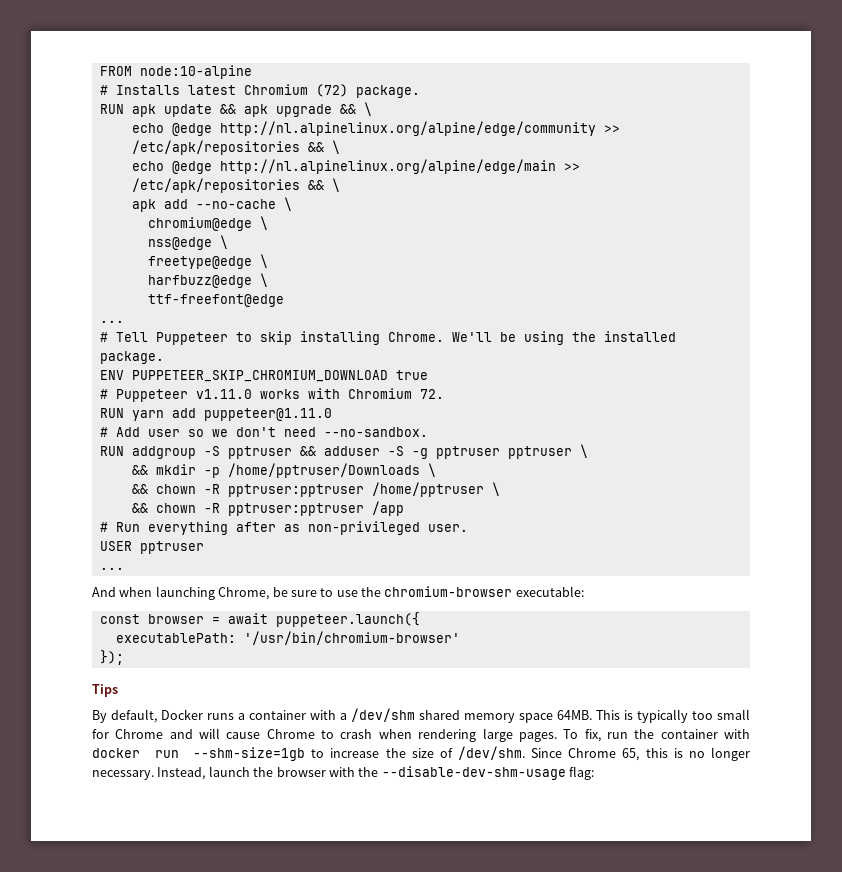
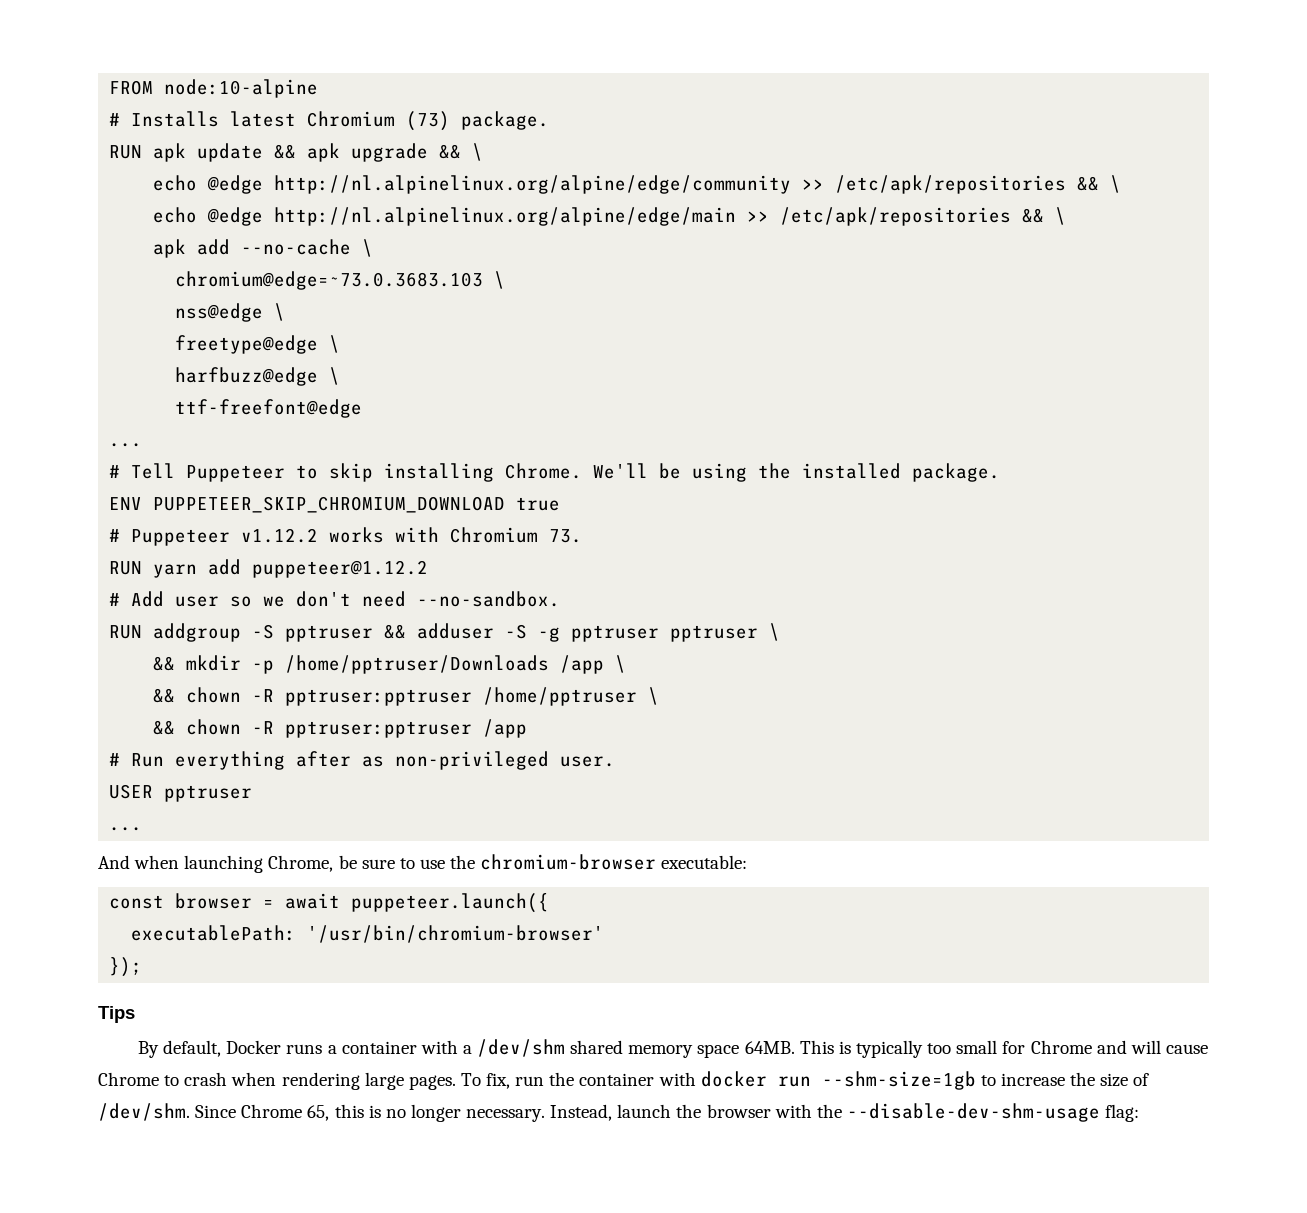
- # Installs latest Chromium (72) package.
+ # Installs latest Chromium (73) package.
- chromium@edge \
+ chromium@edge=~73.0.3683.103 \
- # Puppeteer v1.11.0 works with Chromium 72.
+ # Puppeteer v1.12.2 works with Chromium 73.
- RUN yarn add puppeteer@1.11.0
+ RUN yarn add puppeteer@1.12.2
- && mkdir -p /home/pptruser/Downloads \
+ && mkdir -p /home/pptruser/Downloads /app \

